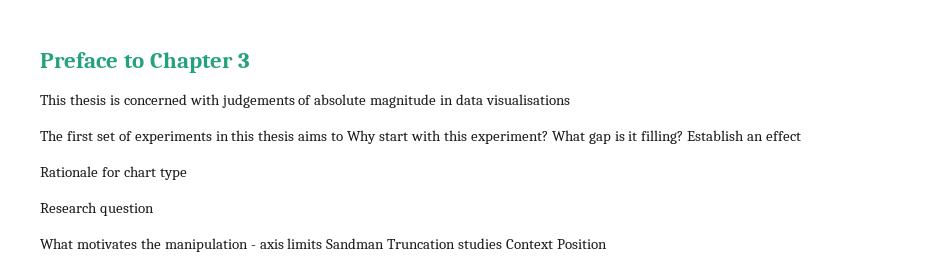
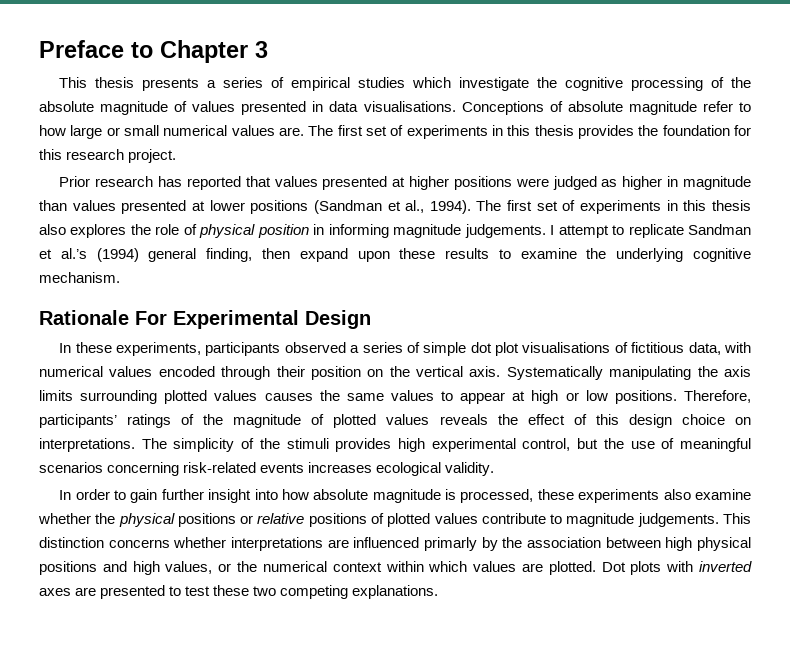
- This thesis is concerned with judgements of absolute magnitude in data visualisations
- The first set of experiments in this thesis aims to Why start with this experiment? What gap is it filling? Establish an effect
- Rationale for chart type
- Research question
- What motivates the manipulation - axis limits Sandman Truncation studies Context Position
+ This thesis presents a series of empirical studies which investigate the cognitive processing of the absolute magnitude of values presented in data visualisations. Conceptions of absolute magnitude refer to how large or small numerical values are. The first set of experiments in this thesis provides the foundation for this research project.
+ Prior research has reported that values presented at higher positions were judged as higher in magnitude than values presented at lower positions (Sandman et al., 1994). The first set of experiments in this thesis also explores the role of physical position in informing magnitude judgements. I attempt to replicate Sandman et al.’s (1994) general finding, then expand upon these results to examine the underlying cognitive mechanism.
+ Rationale For Experimental Design
+ In these experiments, participants observed a series of simple dot plot visualisations of fictitious data, with numerical values encoded through their position on the vertical axis. Systematically manipulating the axis limits surrounding plotted values causes the same values to appear at high or low positions. Therefore, participants’ ratings of the magnitude of plotted values reveals the effect of this design choice on interpretations. The simplicity of the stimuli provides high experimental control, but the use of meaningful scenarios concerning risk-related events increases ecological validity.
+ In order to gain further insight into how absolute magnitude is processed, these experiments also examine whether the physical positions or relative positions of plotted values contribute to magnitude judgements. This distinction concerns whether interpretations are influenced primarly by the association between high physical positions and high values, or the numerical context within which values are plotted. Dot plots with inverted axes are presented to test these two competing explanations.

